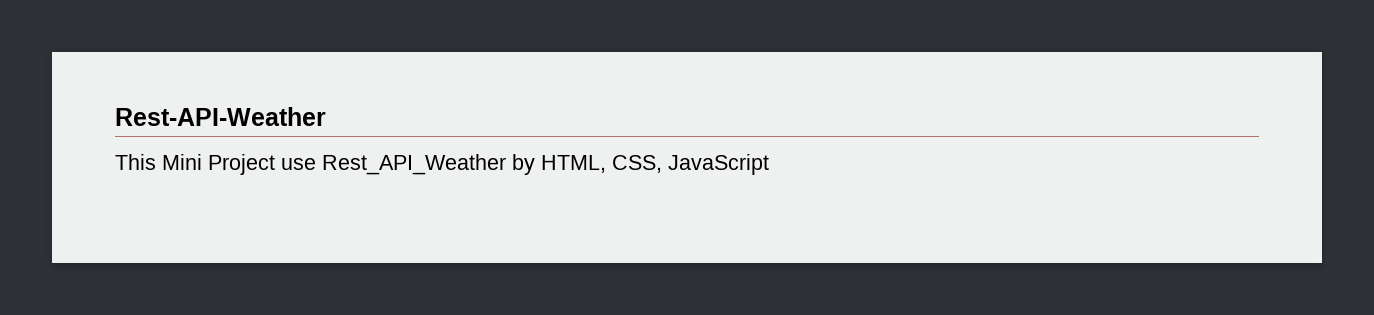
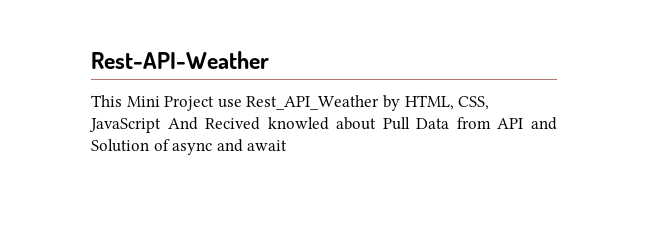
- This Mini Project use Rest_API_Weather by HTML, CSS, JavaScript
+ This Mini Project use Rest_API_Weather by HTML, CSS, JavaScript And Recived knowled about Pull Data from API and Solution of async and await

